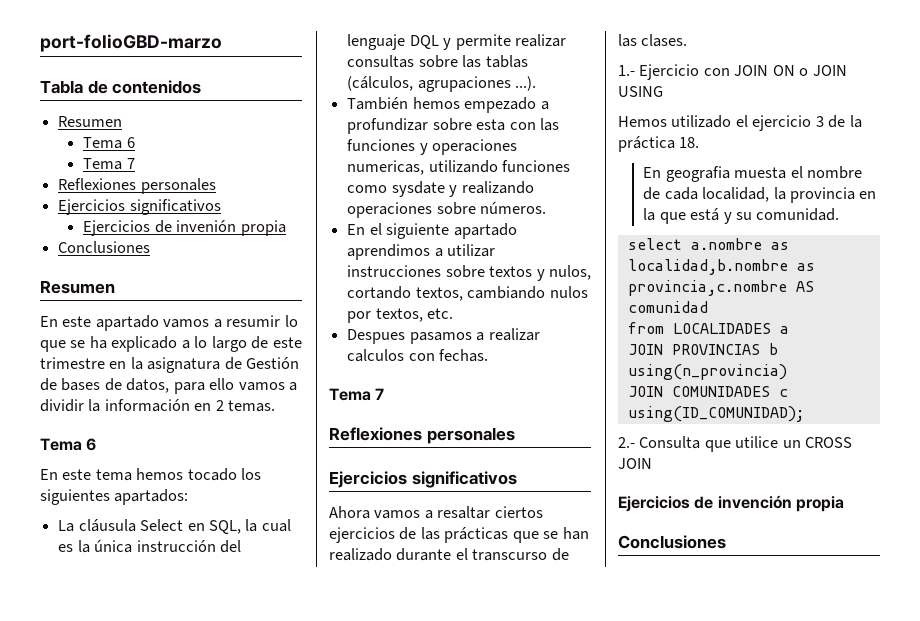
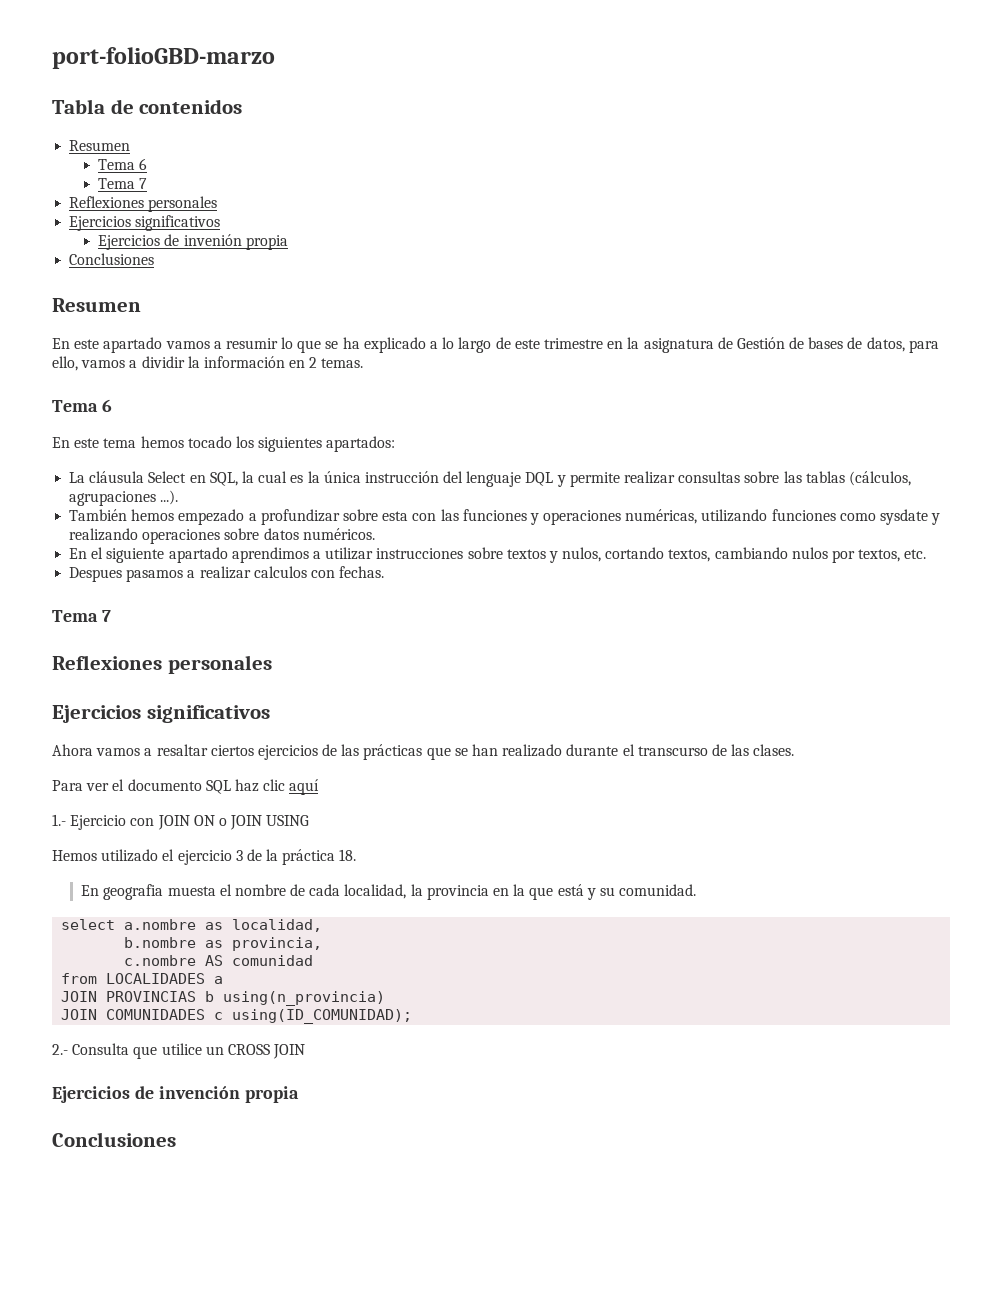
- En este apartado vamos a resumir lo que se ha explicado a lo largo de este trimestre en la asignatura de Gestión de bases de datos, para ello vamos a dividir la información en 2 temas.
+ En este apartado vamos a resumir lo que se ha explicado a lo largo de este trimestre en la asignatura de Gestión de bases de datos, para ello, vamos a dividir la información en 2 temas.
- También hemos empezado a profundizar sobre esta con las funciones y operaciones numericas, utilizando funciones como sysdate y realizando operaciones sobre números.
+ También hemos empezado a profundizar sobre esta con las funciones y operaciones numéricas, utilizando funciones como sysdate y realizando operaciones sobre datos numéricos.
+ Para ver el documento SQL haz clic aquí
- select a.nombre as localidad,b.nombre as provincia,c.nombre AS comunidad
+ select a.nombre as localidad,
+ b.nombre as provincia,
+ c.nombre AS comunidad

